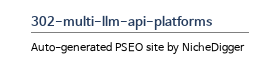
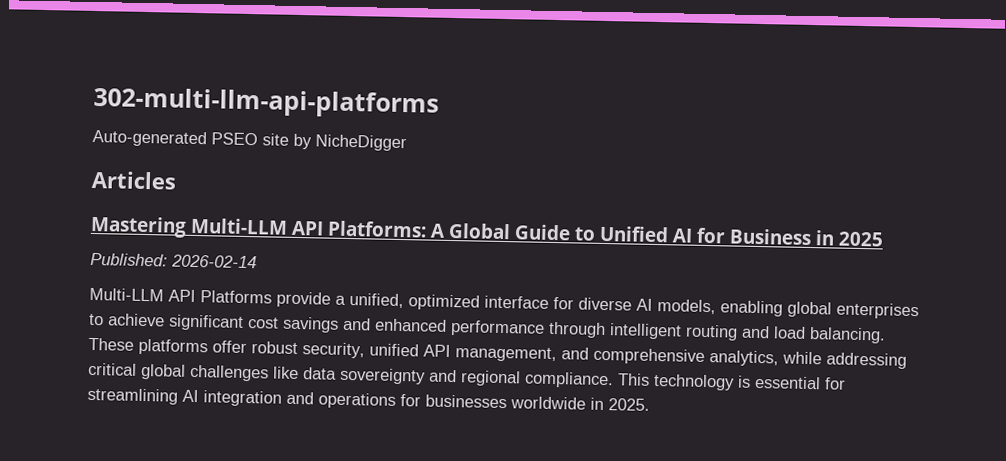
+ Articles
+ Mastering Multi-LLM API Platforms: A Global Guide to Unified AI for Business in 2025
+ Published: 2026-02-14
+ Multi-LLM API Platforms provide a unified, optimized interface for diverse AI models, enabling global enterprises to achieve significant cost savings and enhanced performance through intelligent routing and load balancing. These platforms offer robust security, unified API management, and comprehensive analytics, while addressing critical global challenges like data sovereignty and regional compliance. This technology is essential for streamlining AI integration and operations for businesses worldwide in 2025.

